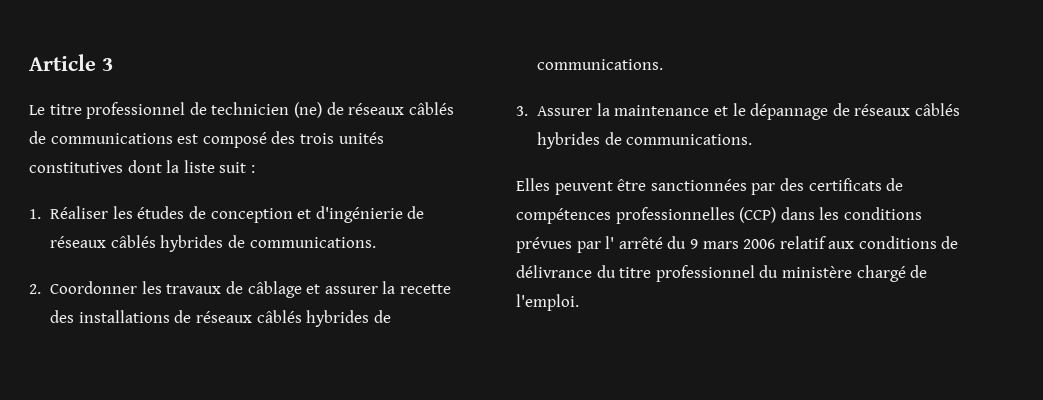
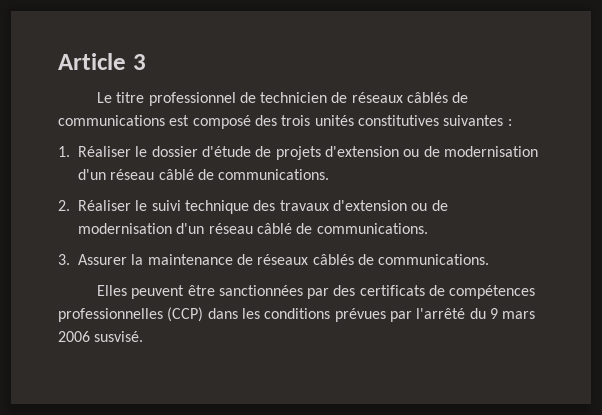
- Le titre professionnel de technicien (ne) de réseaux câblés de communications est composé des trois unités constitutives dont la liste suit :
+ Le titre professionnel de technicien de réseaux câblés de communications est composé des trois unités constitutives suivantes :
- 1. Réaliser les études de conception et d'ingénierie de réseaux câblés hybrides de communications.
- 2. Coordonner les travaux de câblage et assurer la recette des installations de réseaux câblés hybrides de communications.
+ 1. Réaliser le dossier d'étude de projets d'extension ou de modernisation d'un réseau câblé de communications.
+ 2. Réaliser le suivi technique des travaux d'extension ou de modernisation d'un réseau câblé de communications.
- 3. Assurer la maintenance et le dépannage de réseaux câblés hybrides de communications.
+ 3. Assurer la maintenance de réseaux câblés de communications.
- Elles peuvent être sanctionnées par des certificats de compétences professionnelles (CCP) dans les conditions prévues par l' arrêté du 9 mars 2006 relatif aux conditions de délivrance du titre professionnel du ministère chargé de l'emploi.
+ Elles peuvent être sanctionnées par des certificats de compétences professionnelles (CCP) dans les conditions prévues par l'arrêté du 9 mars 2006 susvisé.

